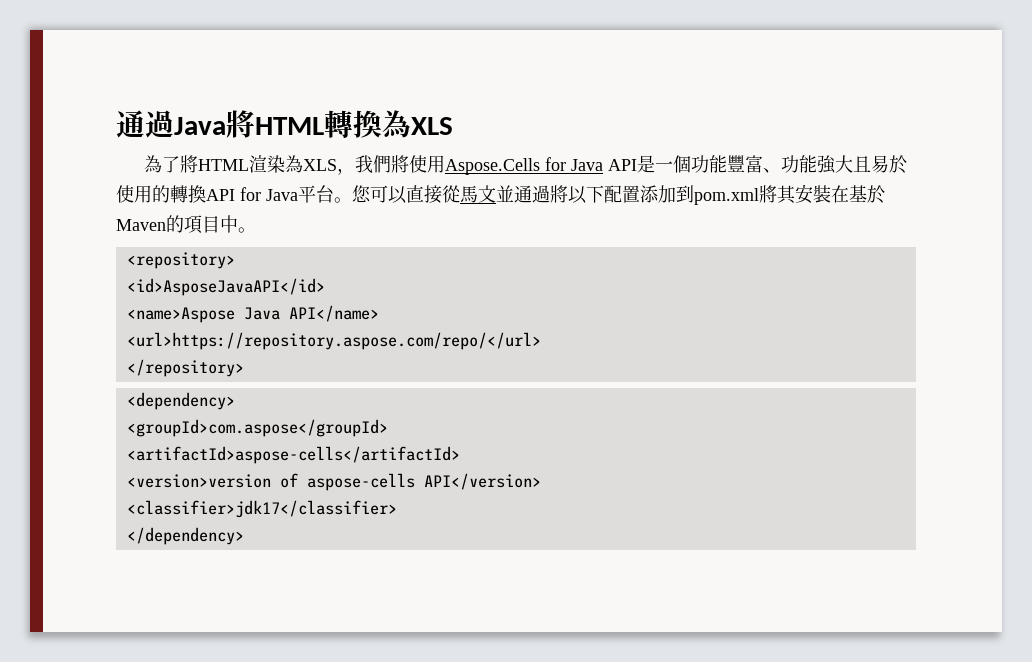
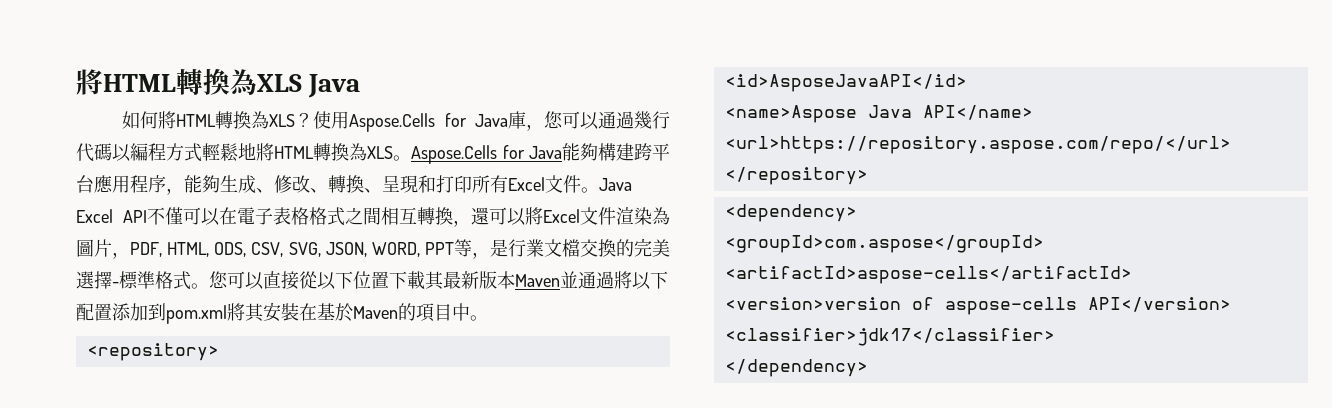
- 通過Java將HTML轉換為XLS
- 為了將HTML渲染為XLS，我們將使用Aspose.Cells for Java API是一個功能豐富、功能強大且易於使用的轉換API for Java平台。您可以直接從馬文並通過將以下配置添加到pom.xml將其安裝在基於Maven的項目中。
+ 將HTML轉換為XLS Java
+ 如何將HTML轉換為XLS？使用Aspose.Cells for Java庫，您可以通過幾行代碼以編程方式輕鬆地將HTML轉換為XLS。Aspose.Cells for Java能夠構建跨平台應用程序，能夠生成、修改、轉換、呈現和打印所有Excel文件。Java Excel API不僅可以在電子表格格式之間相互轉換，還可以將Excel文件渲染為圖片，PDF, HTML, ODS, CSV, SVG, JSON, WORD, PPT等，是行業文檔交換的完美選擇-標準格式。您可以直接從以下位置下載其最新版本Maven並通過將以下配置添加到pom.xml將其安裝在基於Maven的項目中。

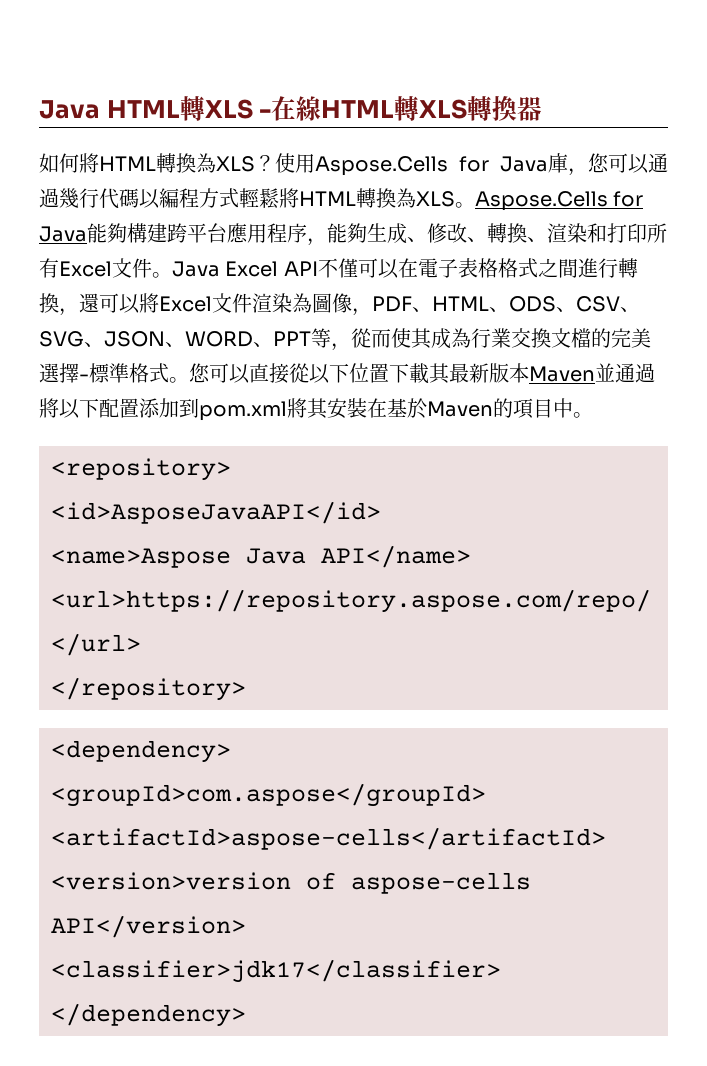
- 將HTML轉換為XLS Java
+ Java HTML轉XLS -在線HTML轉XLS轉換器
- 使用Aspose.Cells for Java庫，您可以通過幾行代碼以編程方式輕鬆地將HTML轉換為XLS。
+ 使用Aspose.Cells for Java庫，您可以通過幾行代碼以編程方式輕鬆將HTML轉換為XLS。
- Aspose.Cells for Java能夠構建跨平台應用程序，能夠生成、修改、轉換、呈現和打印所有Excel文件。
+ Aspose.Cells for Java能夠構建跨平台應用程序，能夠生成、修改、轉換、渲染和打印所有Excel文件。
- Java Excel API不僅可以在電子表格格式之間相互轉換，還可以將Excel文件渲染為圖片，PDF, HTML, ODS, CSV, SVG, JSON, WORD, PPT等，是行業文檔交換的完美選擇-標準格式。
+ Java Excel API不僅可以在電子表格格式之間進行轉換，還可以將Excel文件渲染為圖像，PDF、HTML、ODS、CSV、SVG、JSON、WORD、PPT等，從而使其成為行業交換文檔的完美選擇-標準格式。

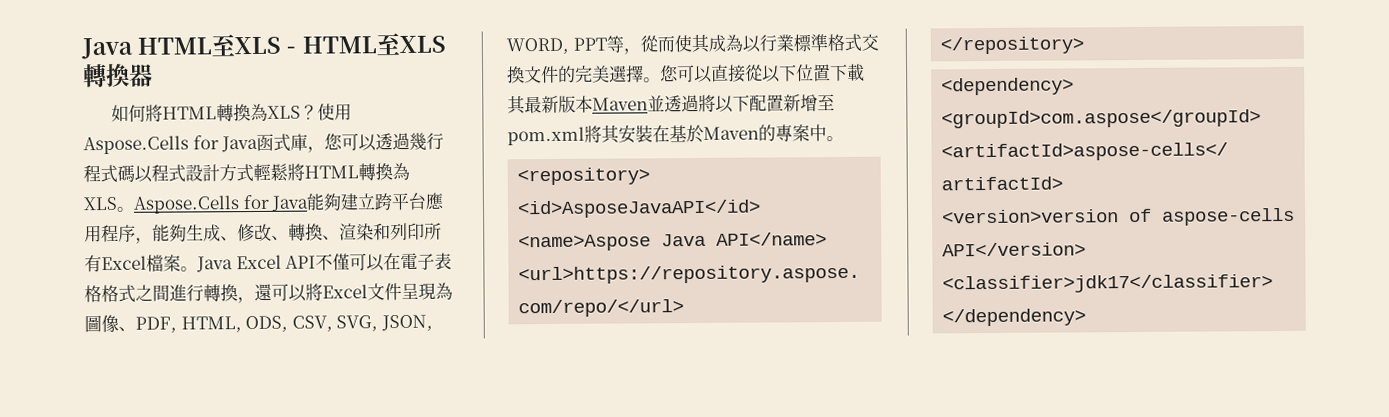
- Java HTML轉XLS -在線HTML轉XLS轉換器
+ Java HTML至XLS - HTML至XLS轉換器
- 使用Aspose.Cells for Java庫，您可以通過幾行代碼以編程方式輕鬆將HTML轉換為XLS。
+ 使用Aspose.Cells for Java函式庫，您可以透過幾行程式碼以程式設計方式輕鬆將HTML轉換為XLS。
- Aspose.Cells for Java能夠構建跨平台應用程序，能夠生成、修改、轉換、渲染和打印所有Excel文件。
+ Aspose.Cells for Java能夠建立跨平台應用程序，能夠生成、修改、轉換、渲染和列印所有Excel檔案。
- Java Excel API不僅可以在電子表格格式之間進行轉換，還可以將Excel文件渲染為圖像，PDF、HTML、ODS、CSV、SVG、JSON、WORD、PPT等，從而使其成為行業交換文檔的完美選擇-標準格式。
+ Java Excel API不僅可以在電子表格格式之間進行轉換，還可以將Excel文件呈現為圖像、PDF, HTML, ODS, CSV, SVG, JSON, WORD, PPT等，從而使其成為以行業標準格式交換文件的完美選擇。
- 您可以直接從以下位置下載其最新版本Maven並通過將以下配置添加到pom.xml將其安裝在基於Maven的項目中。
+ 您可以直接從以下位置下載其最新版本Maven並透過將以下配置新增至pom.xml將其安裝在基於Maven的專案中。

